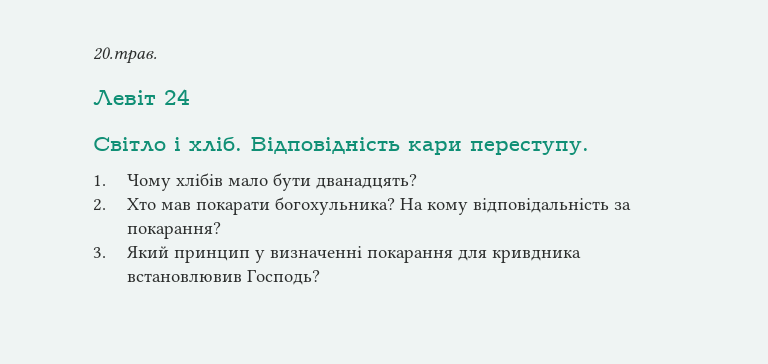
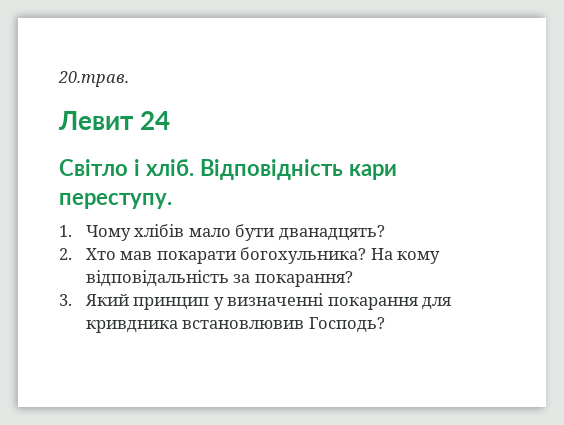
- Левіт 24
+ Левит 24

